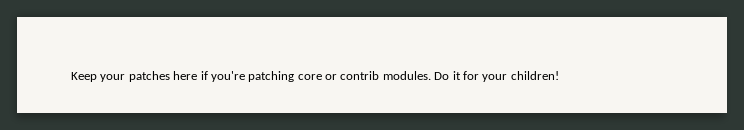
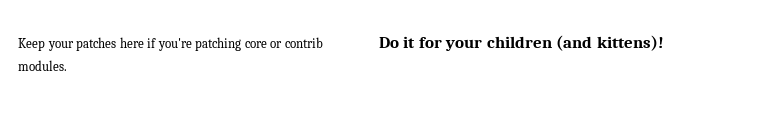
- Keep your patches here if you're patching core or contrib modules. Do it for your children!
+ Keep your patches here if you're patching core or contrib modules.
+ Do it for your children (and kittens)!

